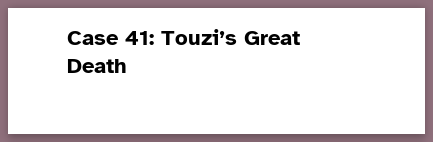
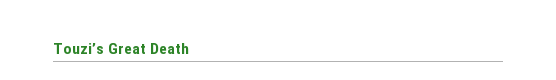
- Case 41: Touzi’s Great Death
+ Touzi’s Great Death

